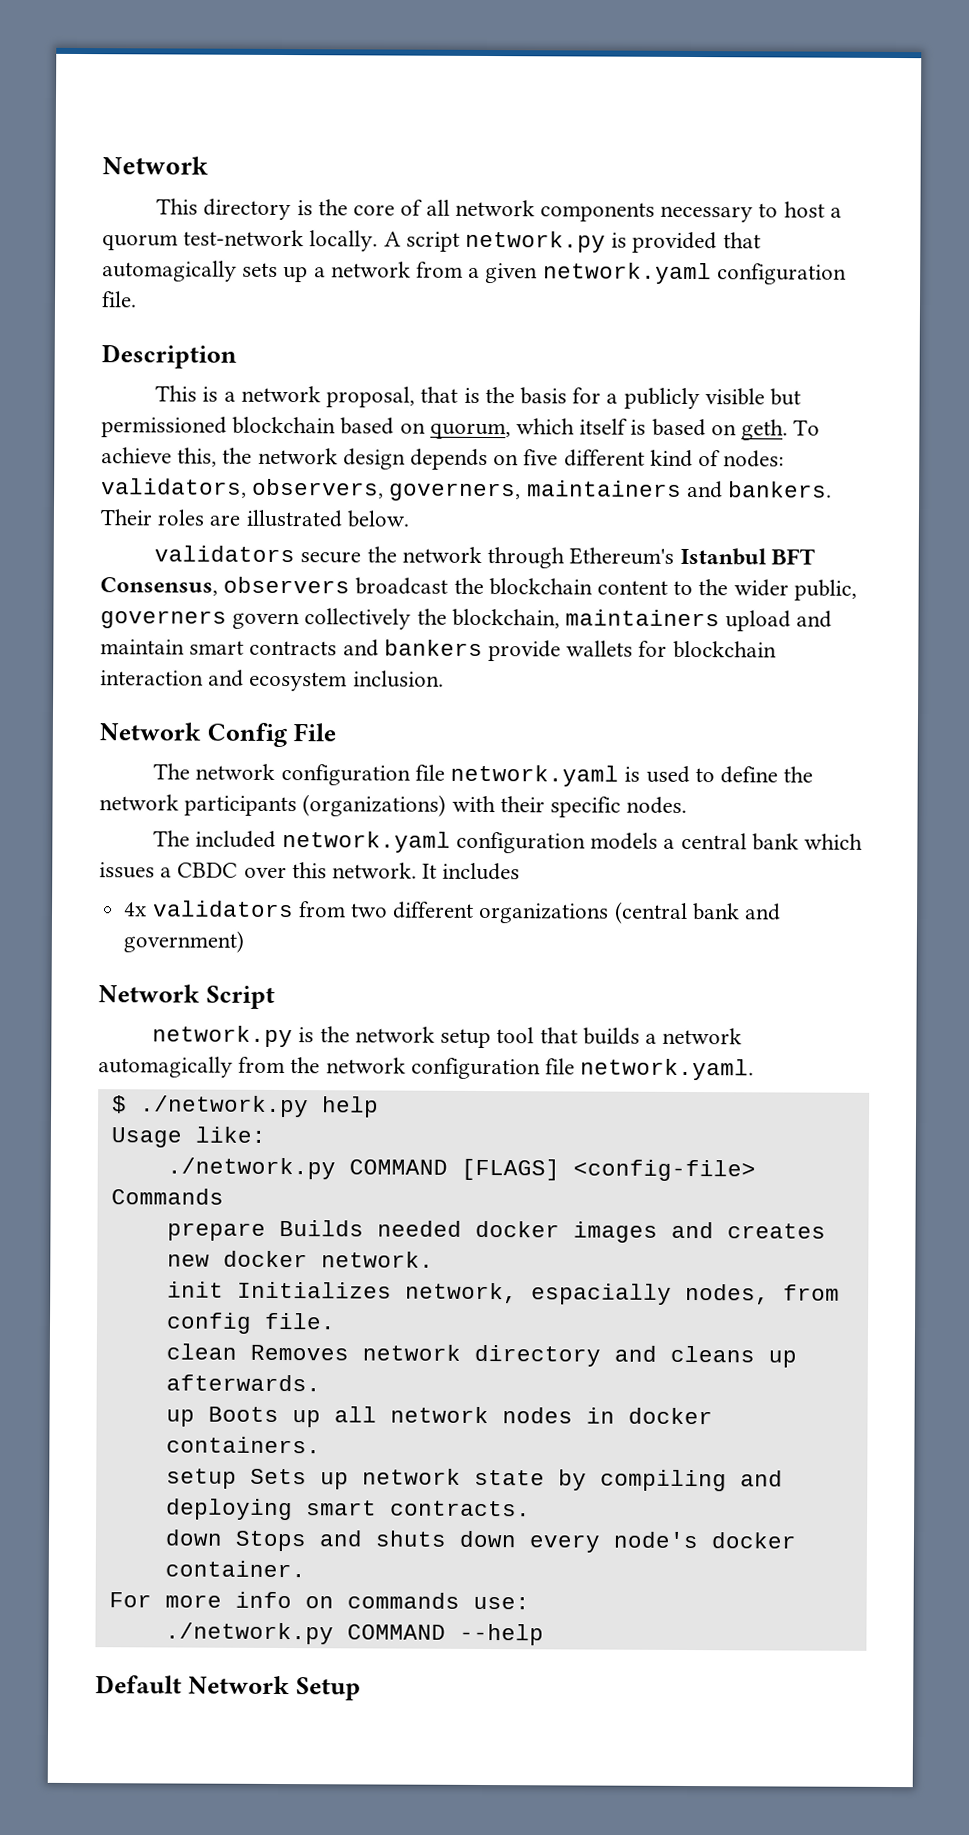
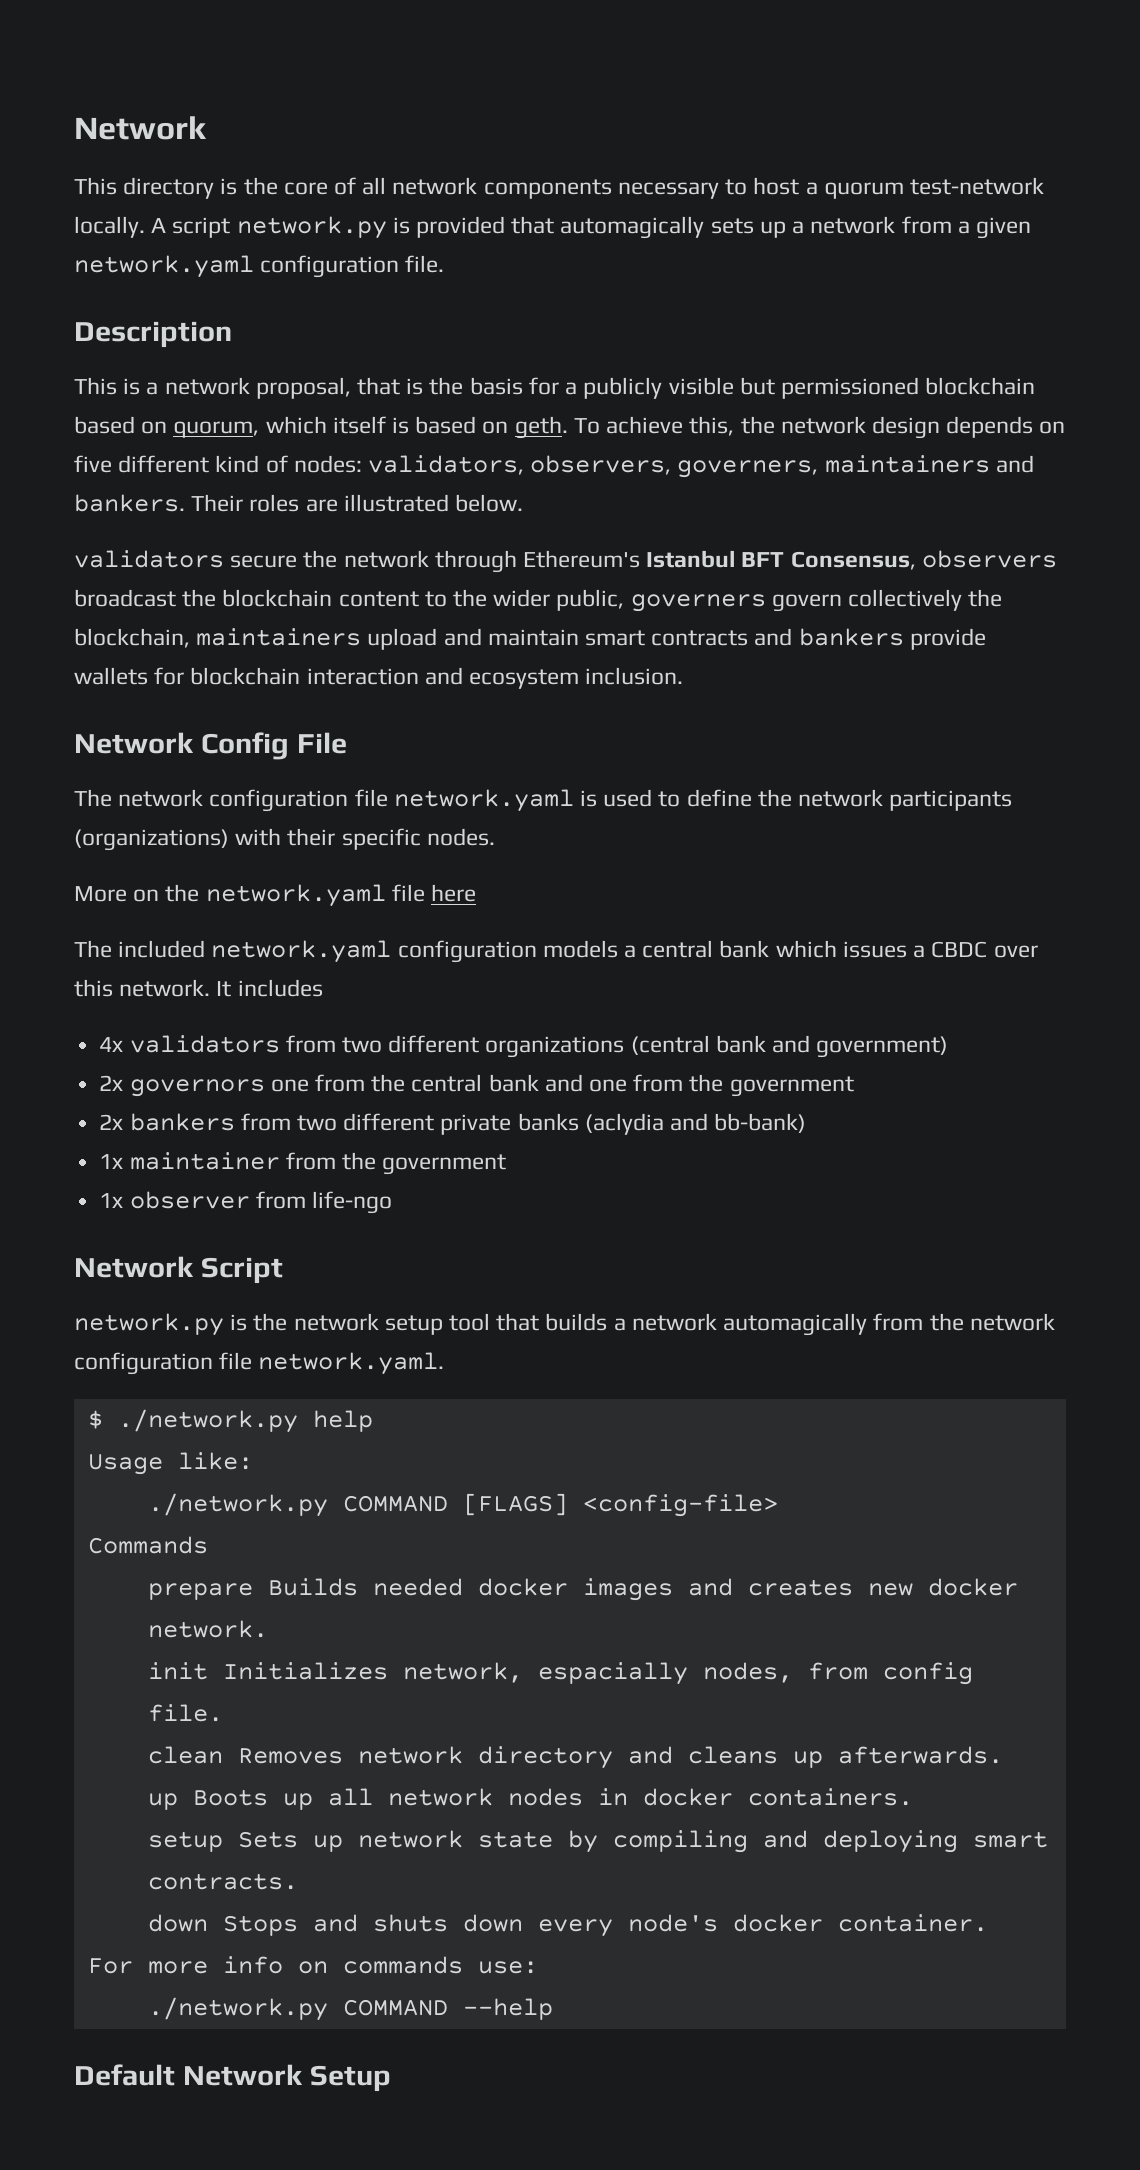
+ More on the network.yaml file here
+ 2x governors one from the central bank and one from the government
+ 2x bankers from two different private banks (aclydia and bb-bank)
+ 1x maintainer from the government
+ 1x observer from life-ngo

